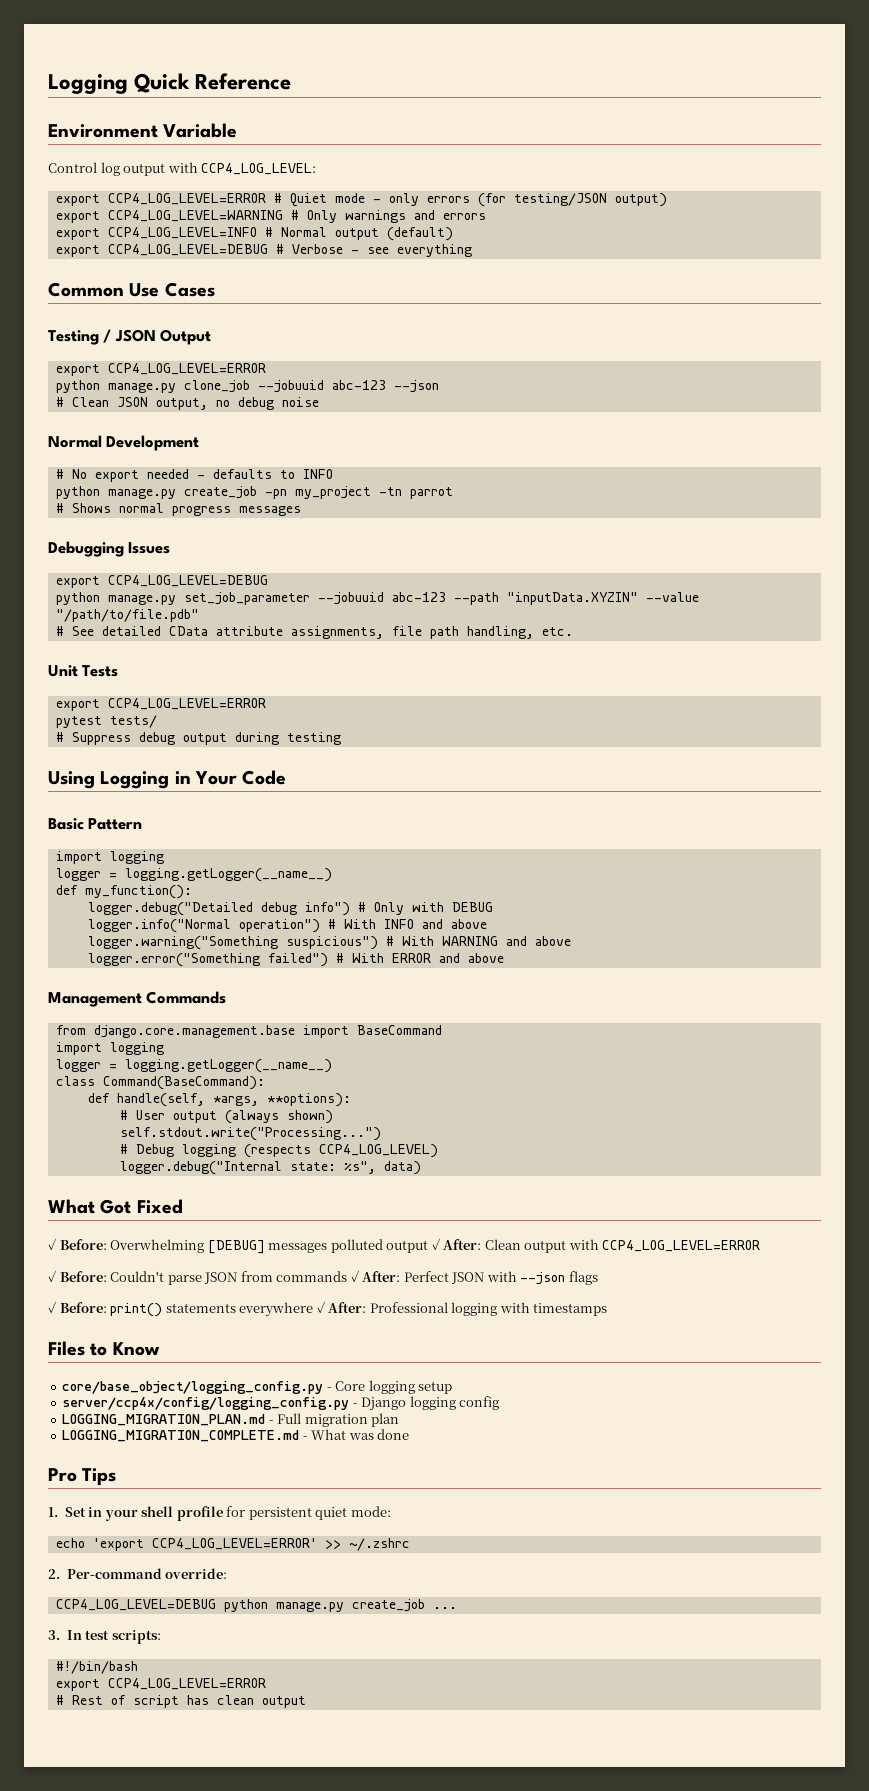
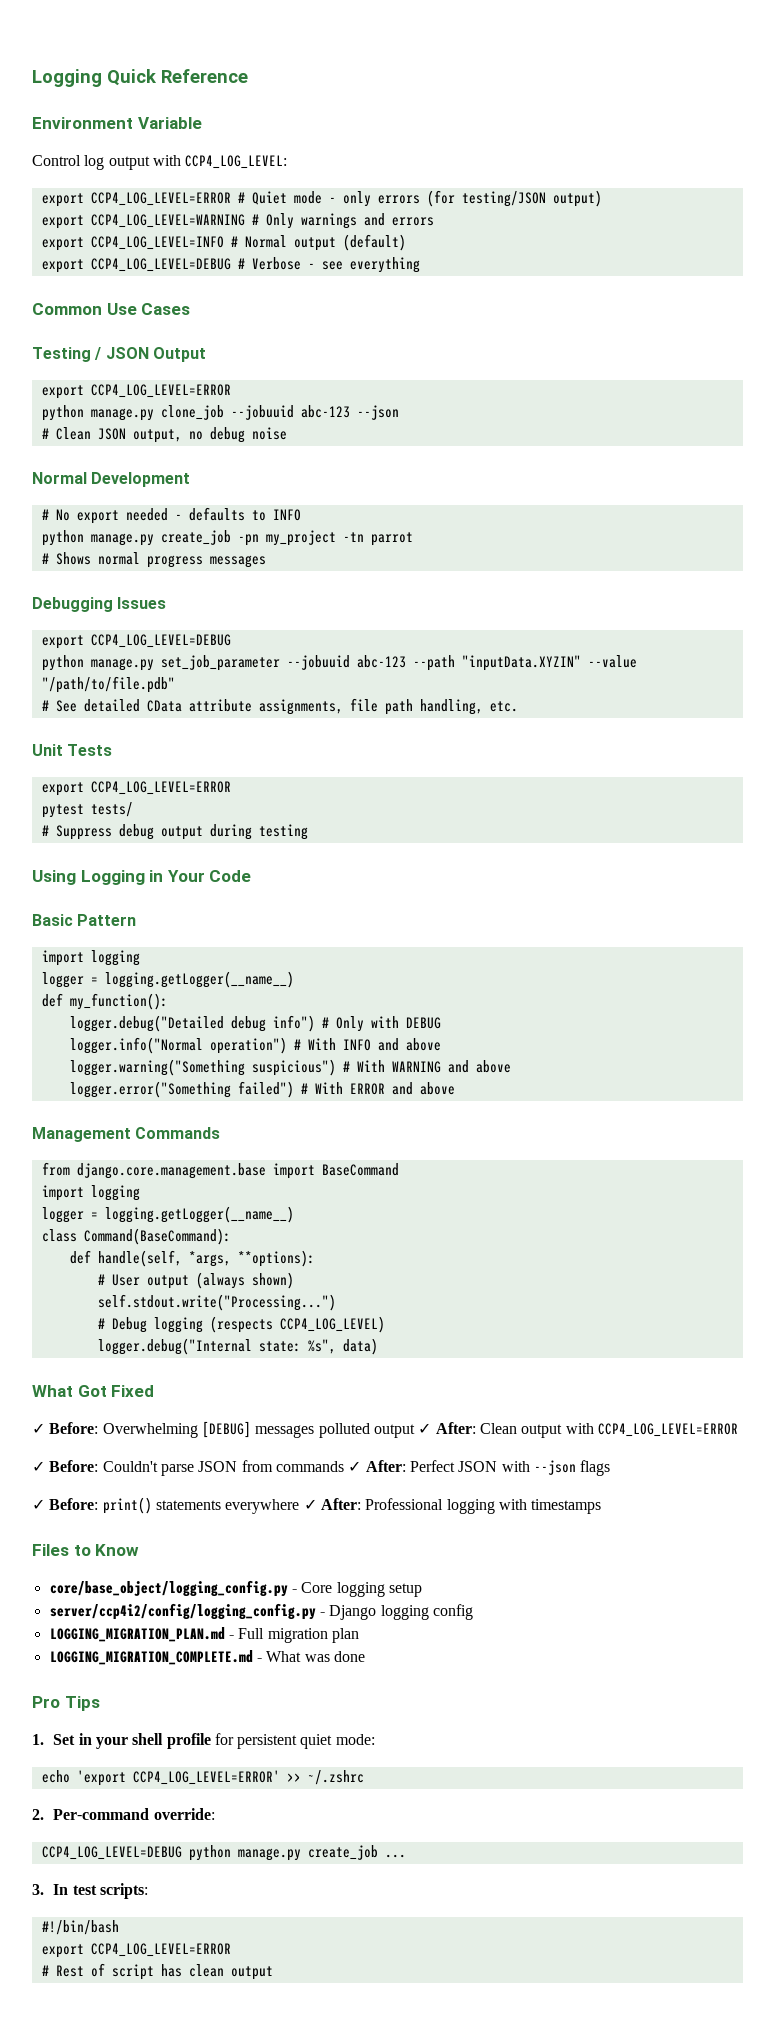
- server/ccp4x/config/logging_config.py - Django logging config
+ server/ccp4i2/config/logging_config.py - Django logging config

